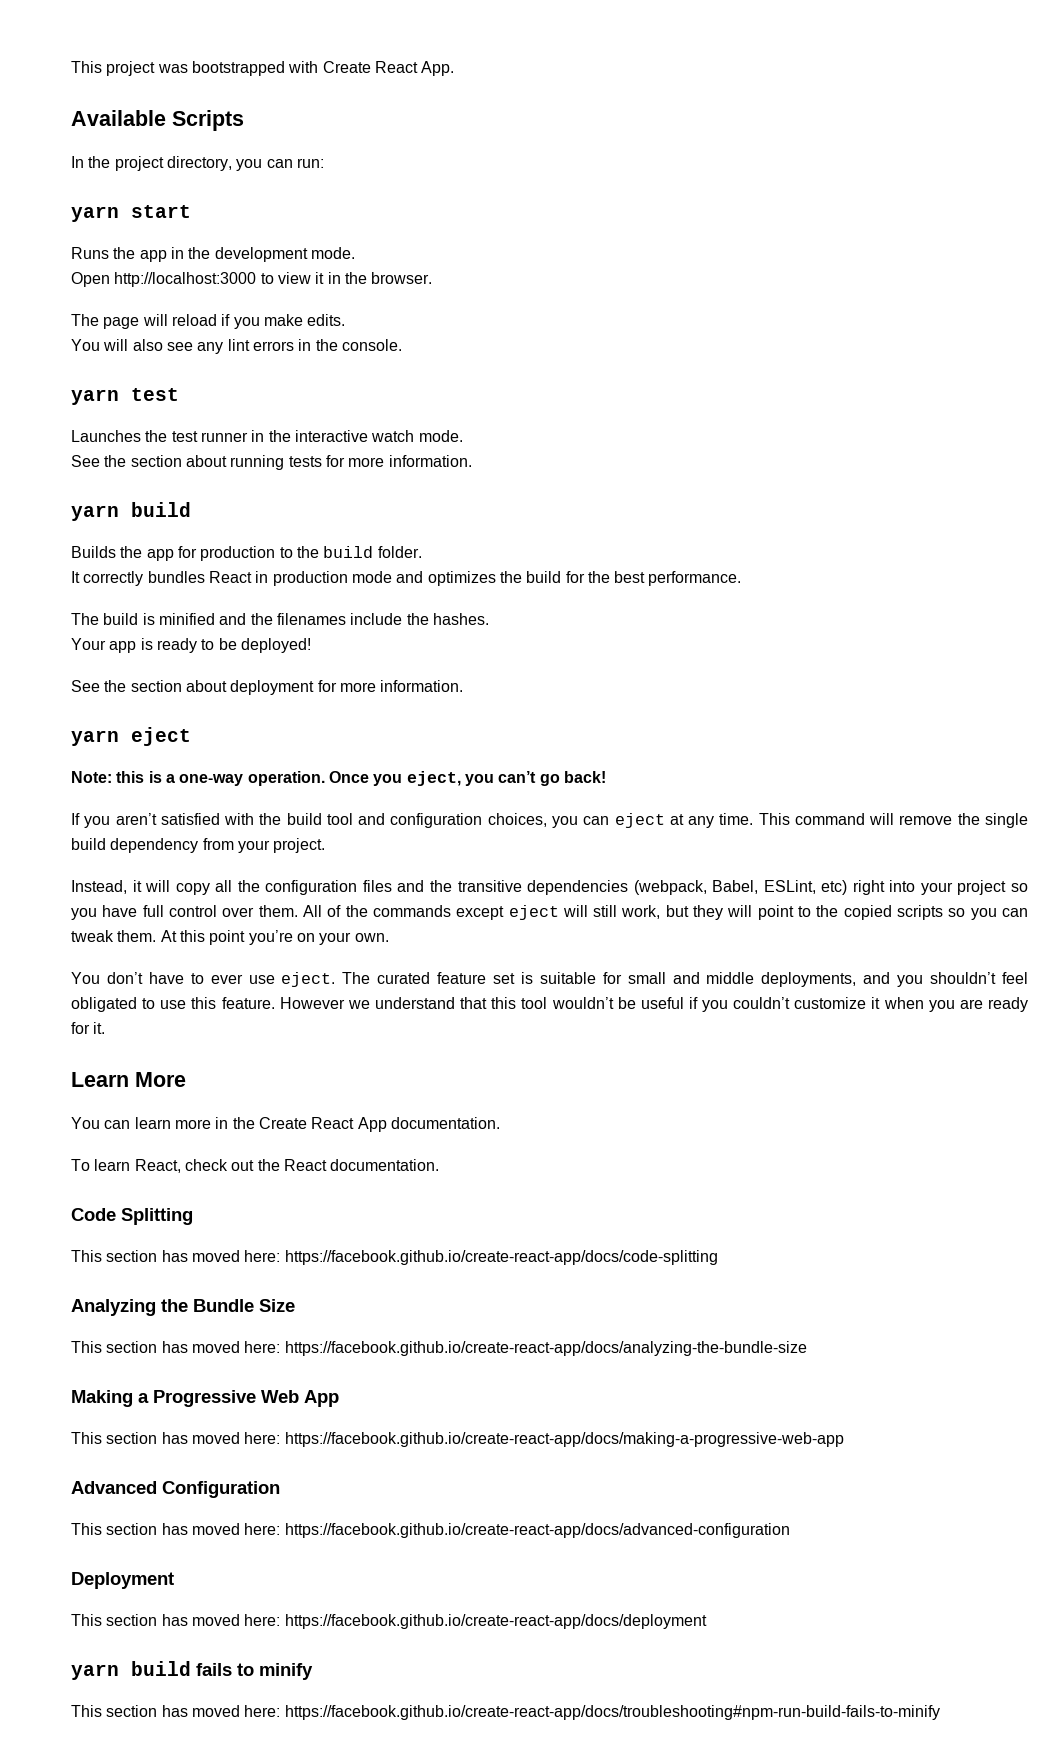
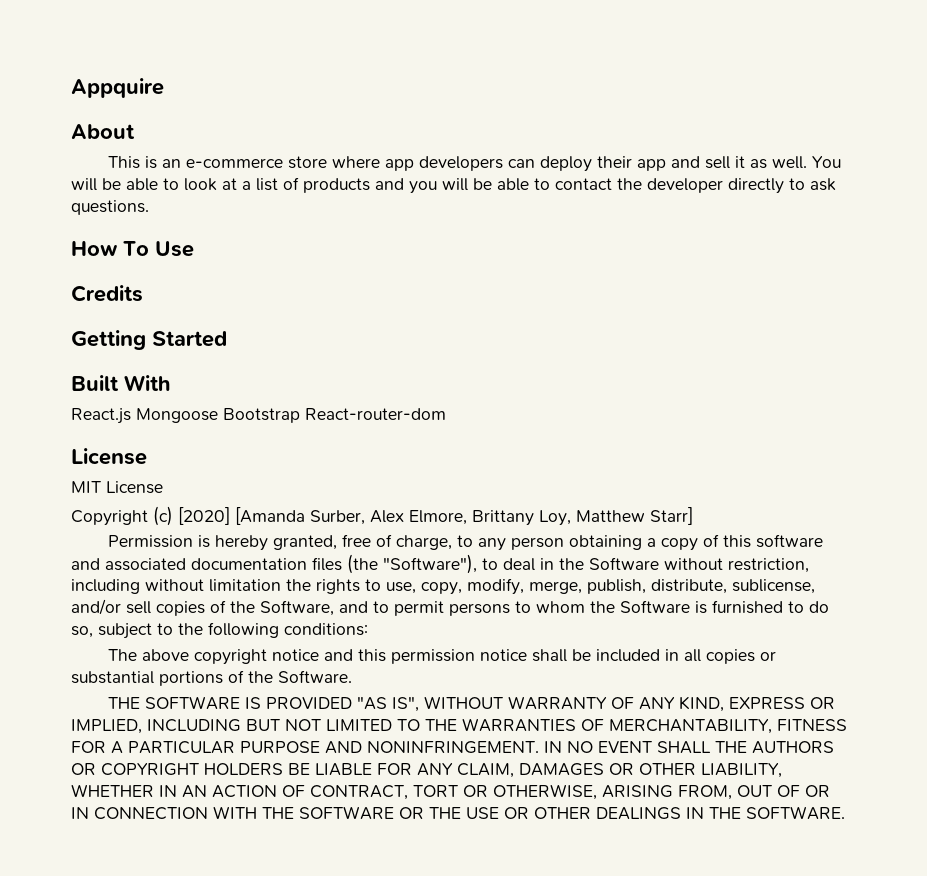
- This project was bootstrapped with Create React App.
- Available Scripts
- In the project directory, you can run:
- yarn start
- Runs the app in the development mode.
- Open http://localhost:3000 to view it in the browser.
- The page will reload if you make edits.
- You will also see any lint errors in the console.
- yarn test
- Launches the test runner in the interactive watch mode.
- See the section about running tests for more information.
- yarn build
- Builds the app for production to the build folder.
- It correctly bundles React in production mode and optimizes the build for the best performance.
- The build is minified and the filenames include the hashes.
- Your app is ready to be deployed!
- See the section about deployment for more information.
- yarn eject
- Note: this is a one-way operation. Once you eject, you can’t go back!
- If you aren’t satisfied with the build tool and configuration choices, you can eject at any time. This command will remove the single build dependency from your project.
- Instead, it will copy all the configuration files and the transitive dependencies (webpack, Babel, ESLint, etc) right into your project so you have full control over them. All of the commands except eject will still work, but they will point to the copied scripts so you can tweak them. At this point you’re on your own.
- You don’t have to ever use eject. The curated feature set is suitable for small and middle deployments, and you shouldn’t feel obligated to use this feature. However we understand that this tool wouldn’t be useful if you couldn’t customize it when you are ready for it.
- Learn More
- You can learn more in the Create React App documentation.
- To learn React, check out the React documentation.
- Code Splitting
- This section has moved here: https://facebook.github.io/create-react-app/docs/code-splitting
- Analyzing the Bundle Size
- This section has moved here: https://facebook.github.io/create-react-app/docs/analyzing-the-bundle-size
- Making a Progressive Web App
- This section has moved here: https://facebook.github.io/create-react-app/docs/making-a-progressive-web-app
- Advanced Configuration
- This section has moved here: https://facebook.github.io/create-react-app/docs/advanced-configuration
- Deployment
- This section has moved here: https://facebook.github.io/create-react-app/docs/deployment
- yarn build fails to minify
- This section has moved here: https://facebook.github.io/create-react-app/docs/troubleshooting#npm-run-build-fails-to-minify
+ Appquire
+ About
+ This is an e-commerce store where app developers can deploy their app and sell it as well. You will be able to look at a list of products and you will be able to contact the developer directly to ask questions.
+ How To Use
+ Credits
+ Getting Started
+ Built With
+ React.js Mongoose Bootstrap React-router-dom
+ License
+ MIT License
+ Copyright (c) [2020] [Amanda Surber, Alex Elmore, Brittany Loy, Matthew Starr]
+ Permission is hereby granted, free of charge, to any person obtaining a copy of this software and associated documentation files (the "Software"), to deal in the Software without restriction, including without limitation the rights to use, copy, modify, merge, publish, distribute, sublicense, and/or sell copies of the Software, and to permit persons to whom the Software is furnished to do so, subject to the following conditions:
+ The above copyright notice and this permission notice shall be included in all copies or substantial portions of the Software.
+ THE SOFTWARE IS PROVIDED "AS IS", WITHOUT WARRANTY OF ANY KIND, EXPRESS OR IMPLIED, INCLUDING BUT NOT LIMITED TO THE WARRANTIES OF MERCHANTABILITY, FITNESS FOR A PARTICULAR PURPOSE AND NONINFRINGEMENT. IN NO EVENT SHALL THE AUTHORS OR COPYRIGHT HOLDERS BE LIABLE FOR ANY CLAIM, DAMAGES OR OTHER LIABILITY, WHETHER IN AN ACTION OF CONTRACT, TORT OR OTHERWISE, ARISING FROM, OUT OF OR IN CONNECTION WITH THE SOFTWARE OR THE USE OR OTHER DEALINGS IN THE SOFTWARE.

